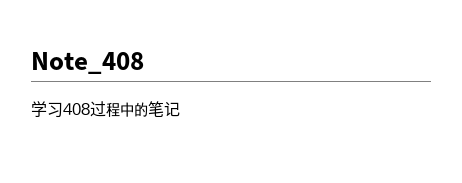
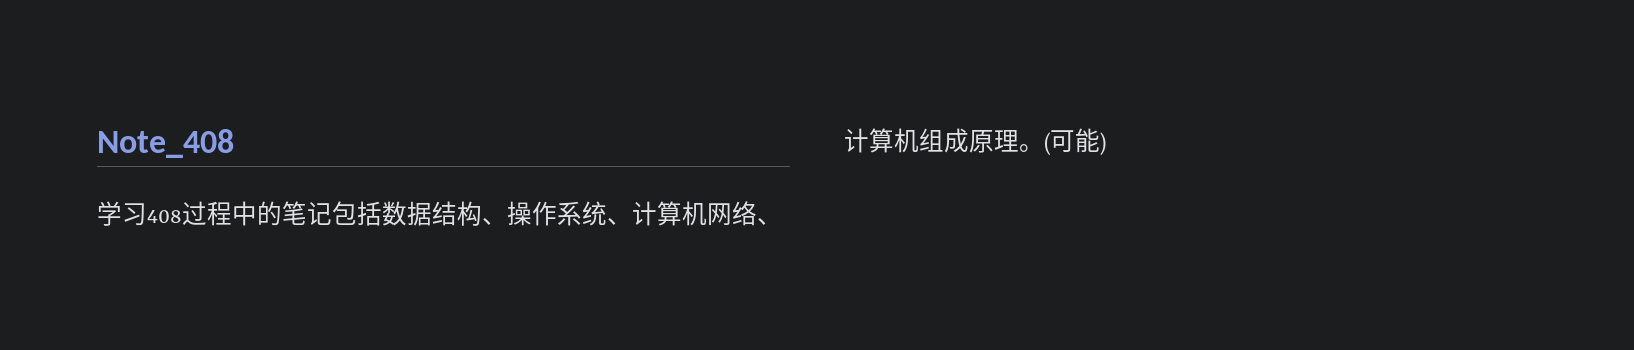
- 学习408过程中的笔记
+ 学习408过程中的笔记包括数据结构、操作系统、计算机网络、计算机组成原理。(可能)

